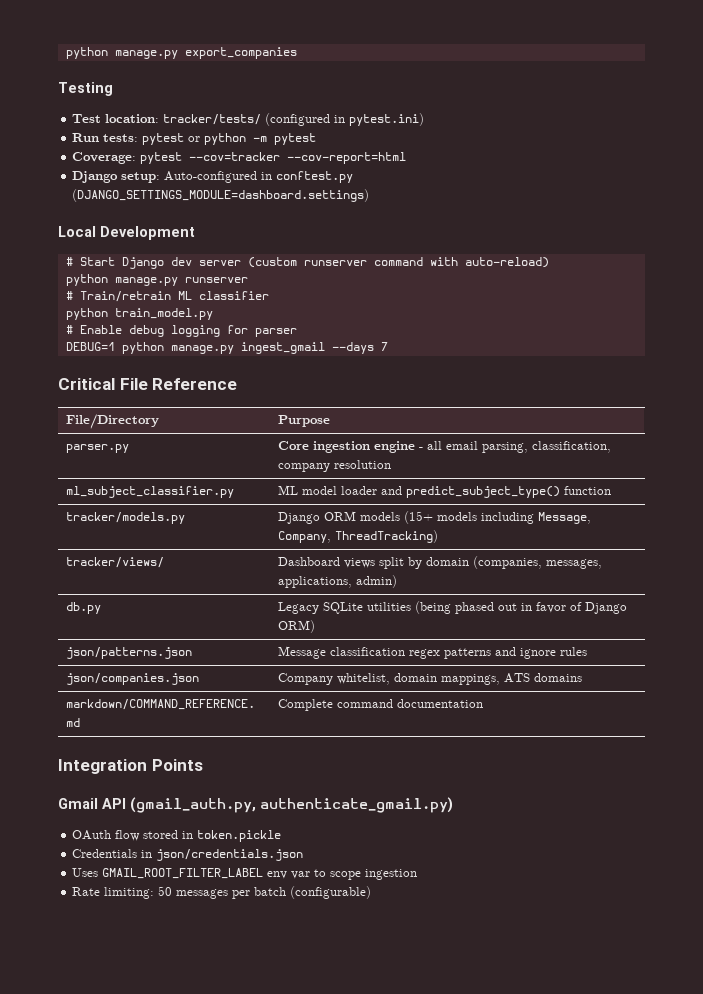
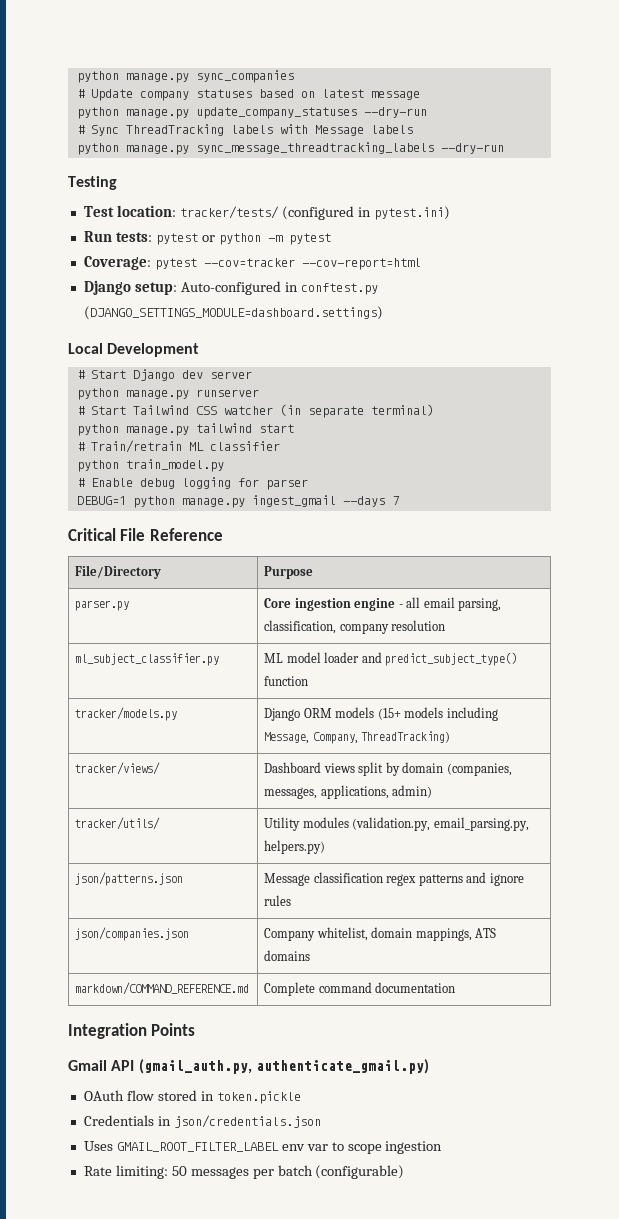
- python manage.py export_companies
+ python manage.py sync_companies
+ # Update company statuses based on latest message
+ python manage.py update_company_statuses --dry-run
+ # Sync ThreadTracking labels with Message labels
+ python manage.py sync_message_threadtracking_labels --dry-run
- # Start Django dev server (custom runserver command with auto-reload)
+ # Start Django dev server
  python manage.py runserver
+ # Start Tailwind CSS watcher (in separate terminal)
+ python manage.py tailwind start
- db.py | Legacy SQLite utilities (being phased out in favor of Django ORM)
+ tracker/utils/ | Utility modules (validation.py, email_parsing.py, helpers.py)

